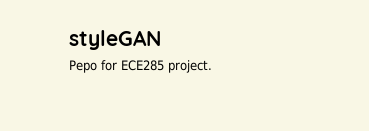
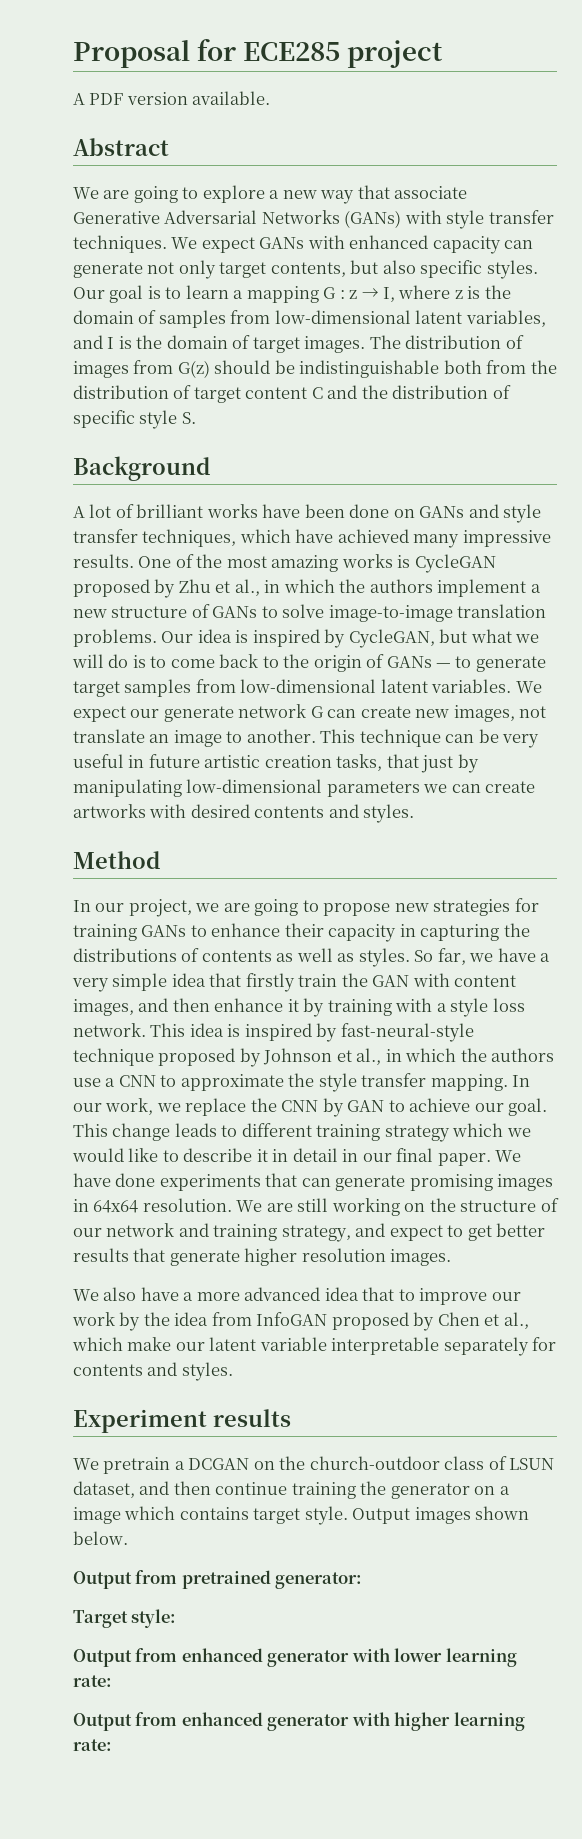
- styleGAN
- Pepo for ECE285 project.
+ Proposal for ECE285 project
+ A PDF version available.
+ Abstract
+ We are going to explore a new way that associate Generative Adversarial Networks (GANs) with style transfer techniques. We expect GANs with enhanced capacity can generate not only target contents, but also specific styles. Our goal is to learn a mapping G : z → I, where z is the domain of samples from low-dimensional latent variables, and I is the domain of target images. The distribution of images from G(z) should be indistinguishable both from the distribution of target content C and the distribution of specific style S.
+ Background
+ A lot of brilliant works have been done on GANs and style transfer techniques, which have achieved many impressive results. One of the most amazing works is CycleGAN proposed by Zhu et al., in which the authors implement a new structure of GANs to solve image-to-image translation problems. Our idea is inspired by CycleGAN, but what we will do is to come back to the origin of GANs — to generate target samples from low-dimensional latent variables. We expect our generate network G can create new images, not translate an image to another. This technique can be very useful in future artistic creation tasks, that just by manipulating low-dimensional parameters we can create artworks with desired contents and styles.
+ Method
+ In our project, we are going to propose new strategies for training GANs to enhance their capacity in capturing the distributions of contents as well as styles. So far, we have a very simple idea that firstly train the GAN with content images, and then enhance it by training with a style loss network. This idea is inspired by fast-neural-style technique proposed by Johnson et al., in which the authors use a CNN to approximate the style transfer mapping. In our work, we replace the CNN by GAN to achieve our goal. This change leads to different training strategy which we would like to describe it in detail in our final paper. We have done experiments that can generate promising images in 64x64 resolution. We are still working on the structure of our network and training strategy, and expect to get better results that generate higher resolution images.
+ We also have a more advanced idea that to improve our work by the idea from InfoGAN proposed by Chen et al., which make our latent variable interpretable separately for contents and styles.
+ Experiment results
+ We pretrain a DCGAN on the church-outdoor class of LSUN dataset, and then continue training the generator on a image which contains target style. Output images shown below.
+ Output from pretrained generator:
+ Target style:
+ Output from enhanced generator with lower learning rate:
+ Output from enhanced generator with higher learning rate:

